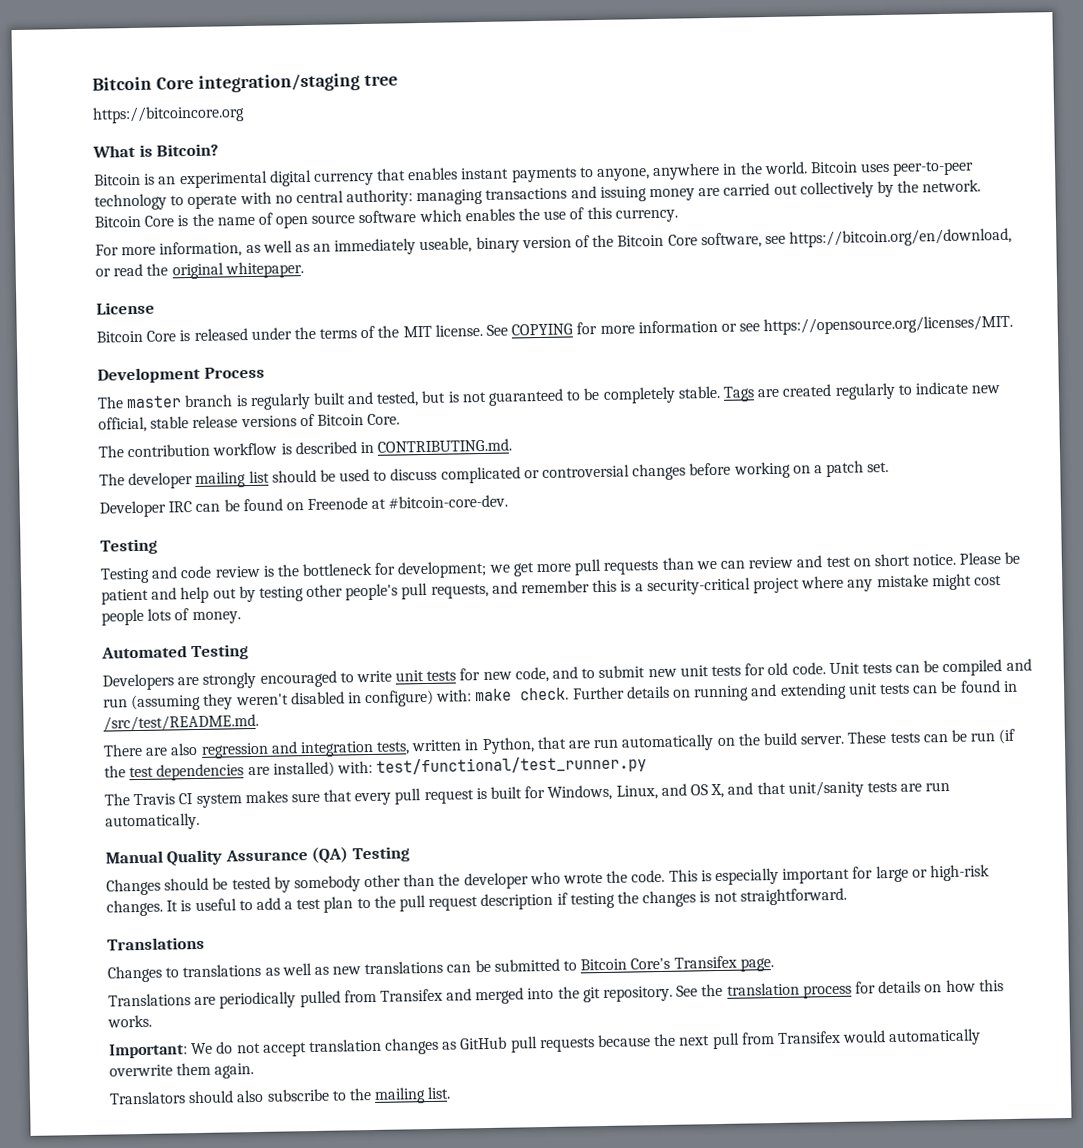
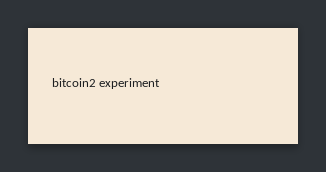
- Bitcoin Core integration/staging tree
- https://bitcoincore.org
- What is Bitcoin?
- Bitcoin is an experimental digital currency that enables instant payments to anyone, anywhere in the world. Bitcoin uses peer-to-peer technology to operate with no central authority: managing transactions and issuing money are carried out collectively by the network. Bitcoin Core is the name of open source software which enables the use of this currency.
- For more information, as well as an immediately useable, binary version of the Bitcoin Core software, see https://bitcoin.org/en/download, or read the original whitepaper.
- License
- Bitcoin Core is released under the terms of the MIT license. See COPYING for more information or see https://opensource.org/licenses/MIT.
- Development Process
- The master branch is regularly built and tested, but is not guaranteed to be completely stable. Tags are created regularly to indicate new official, stable release versions of Bitcoin Core.
- The contribution workflow is described in CONTRIBUTING.md.
- The developer mailing list should be used to discuss complicated or controversial changes before working on a patch set.
- Developer IRC can be found on Freenode at #bitcoin-core-dev.
- Testing
- Testing and code review is the bottleneck for development; we get more pull requests than we can review and test on short notice. Please be patient and help out by testing other people's pull requests, and remember this is a security-critical project where any mistake might cost people lots of money.
- Automated Testing
- Developers are strongly encouraged to write unit tests for new code, and to submit new unit tests for old code. Unit tests can be compiled and run (assuming they weren't disabled in configure) with: make check. Further details on running and extending unit tests can be found in /src/test/README.md.
- There are also regression and integration tests, written in Python, that are run automatically on the build server. These tests can be run (if the test dependencies are installed) with: test/functional/test_runner.py
- The Travis CI system makes sure that every pull request is built for Windows, Linux, and OS X, and that unit/sanity tests are run automatically.
- Manual Quality Assurance (QA) Testing
- Changes should be tested by somebody other than the developer who wrote the code. This is especially important for large or high-risk changes. It is useful to add a test plan to the pull request description if testing the changes is not straightforward.
- Translations
- Changes to translations as well as new translations can be submitted to Bitcoin Core's Transifex page.
- Translations are periodically pulled from Transifex and merged into the git repository. See the translation process for details on how this works.
- Important: We do not accept translation changes as GitHub pull requests because the next pull from Transifex would automatically overwrite them again.
- Translators should also subscribe to the mailing list.
+ bitcoin2 experiment

